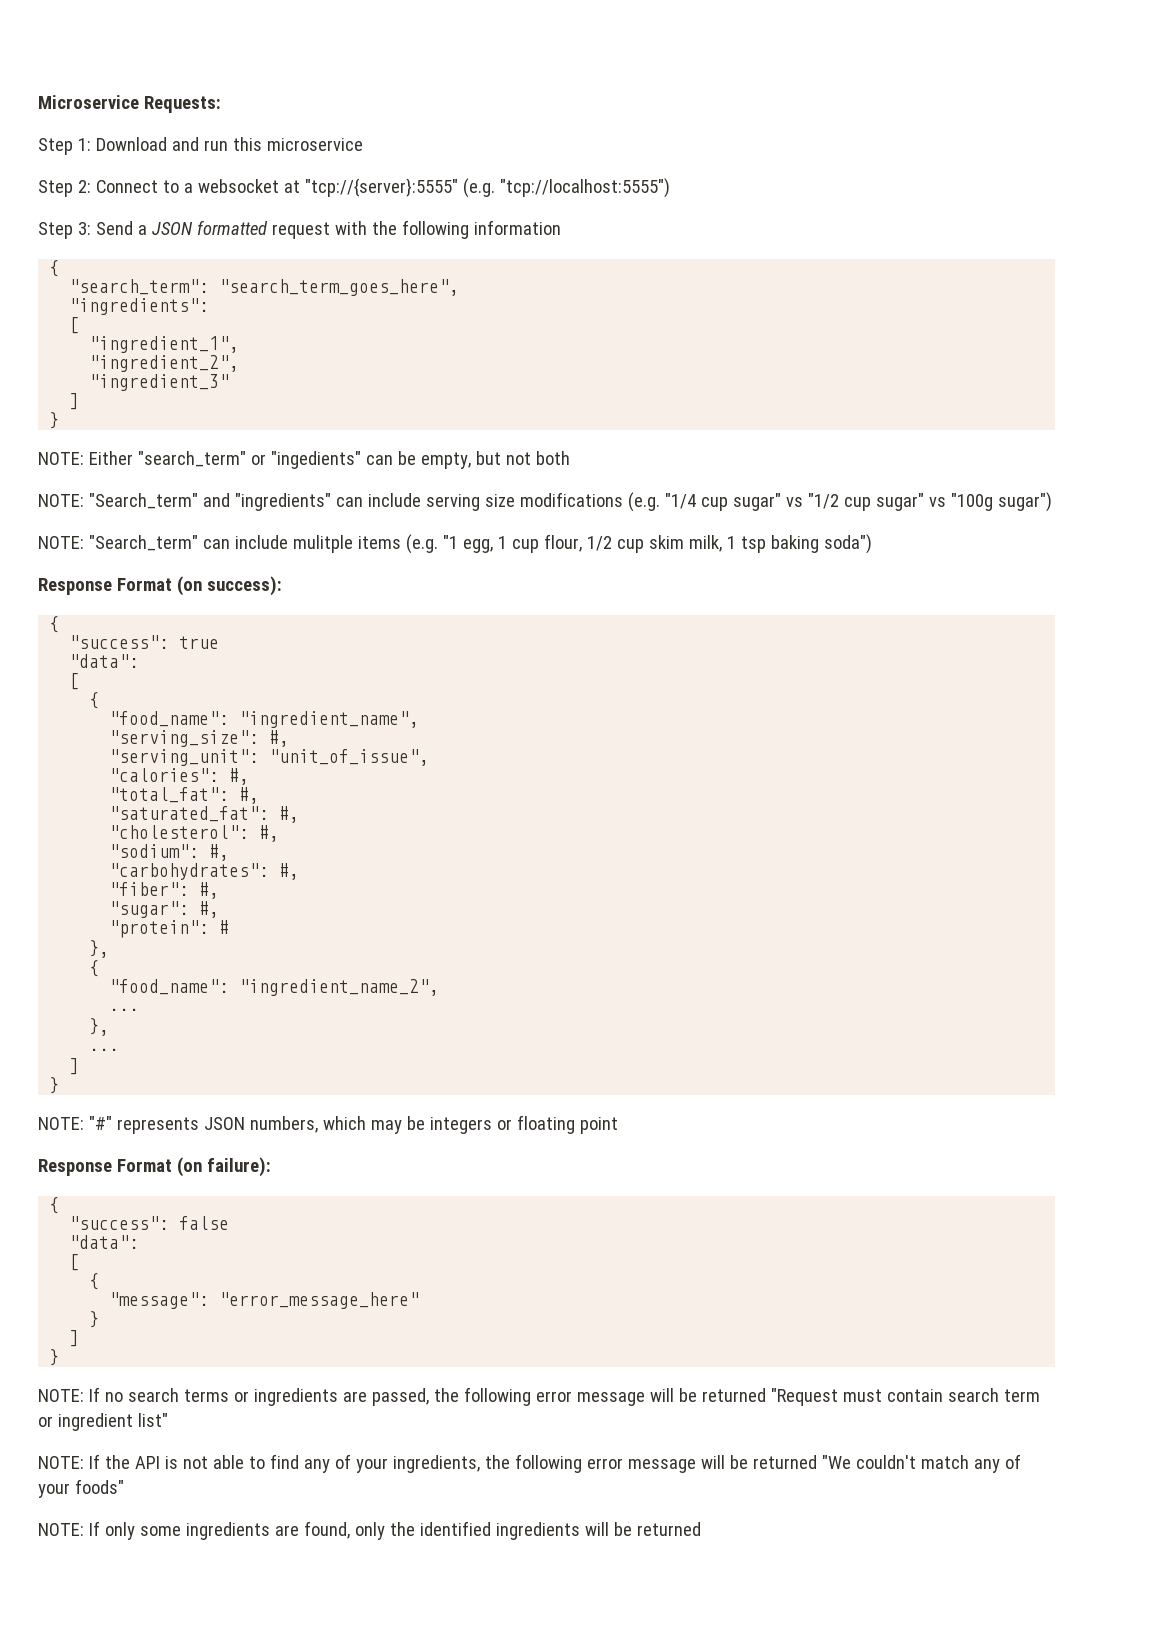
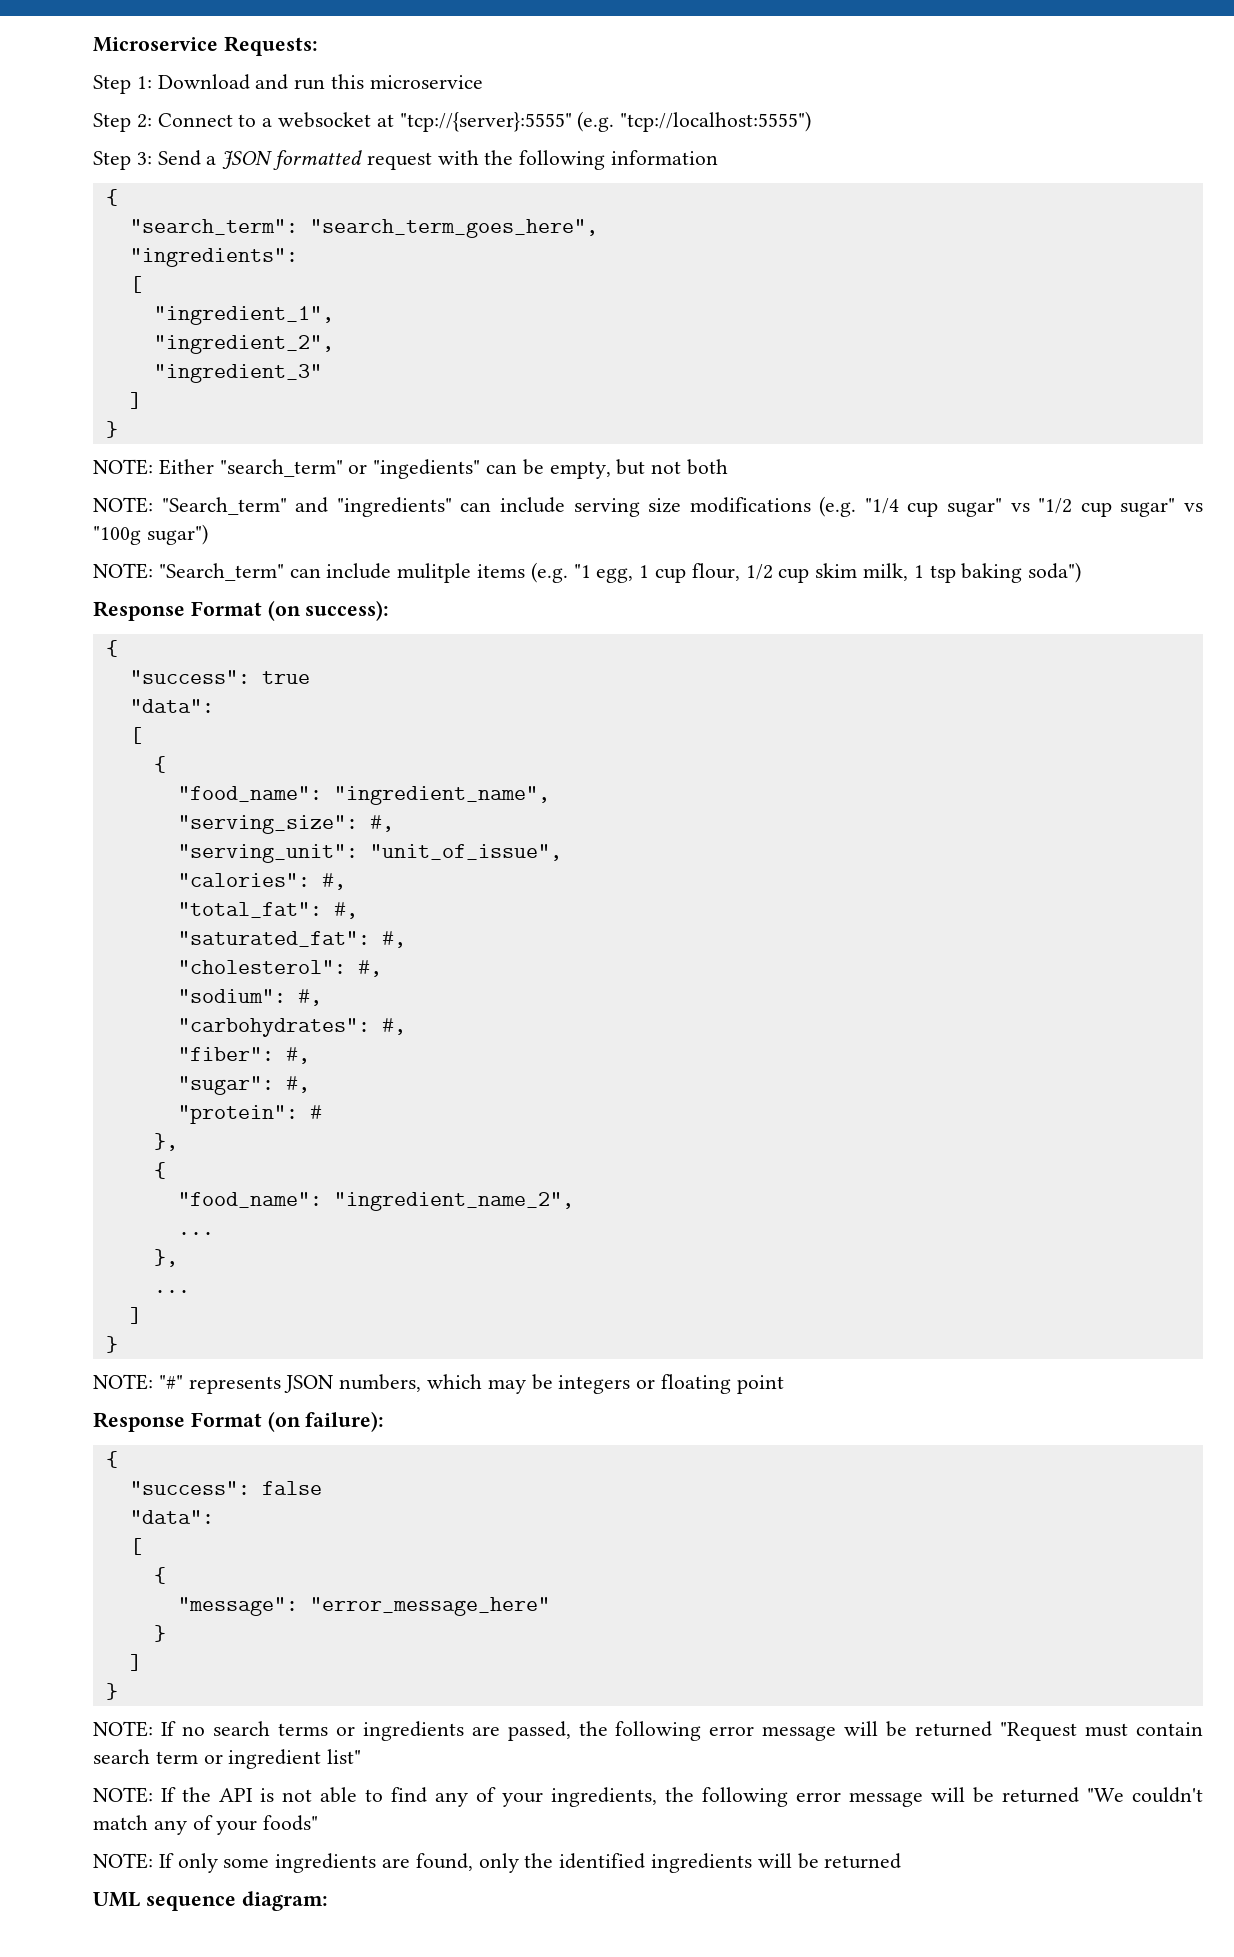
+ UML sequence diagram:

